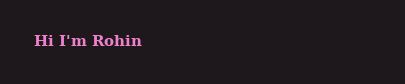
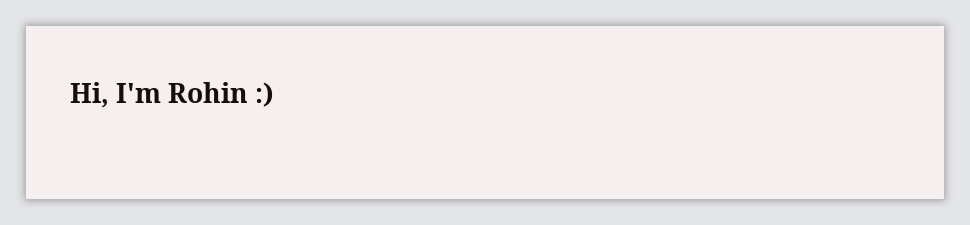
- Hi I'm Rohin
+ Hi, I'm Rohin :)

